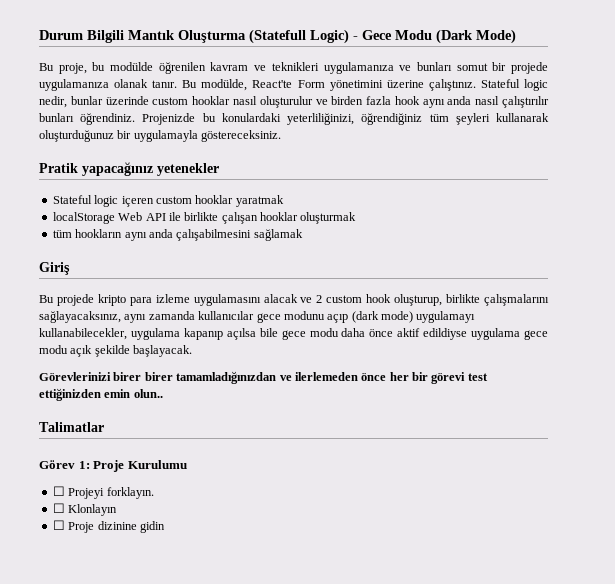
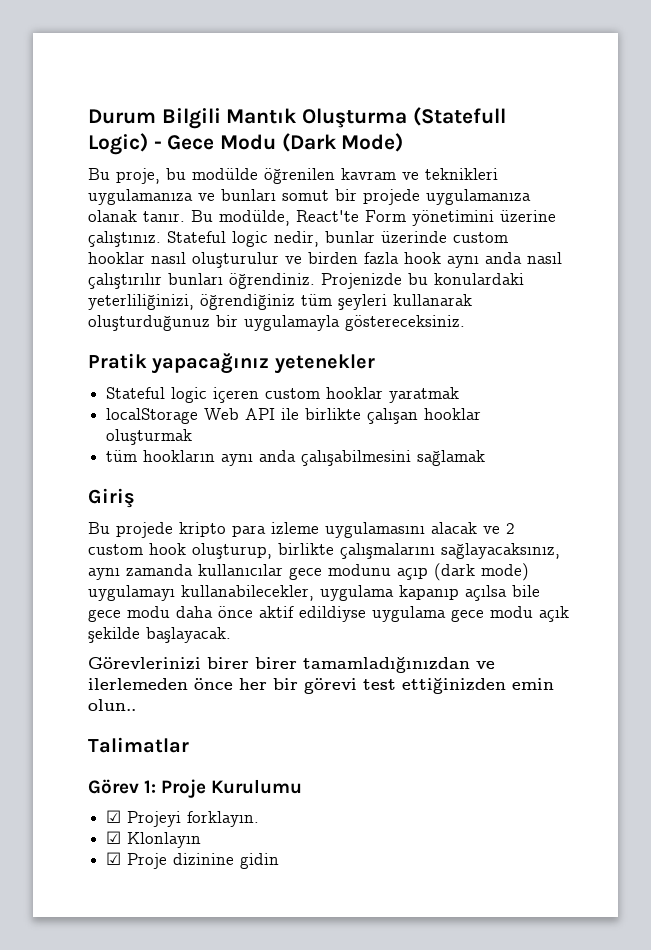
- ☐ Projeyi forklayın.
+ ☑ Projeyi forklayın.
- ☐ Klonlayın
+ ☑ Klonlayın
- ☐ Proje dizinine gidin
+ ☑ Proje dizinine gidin

